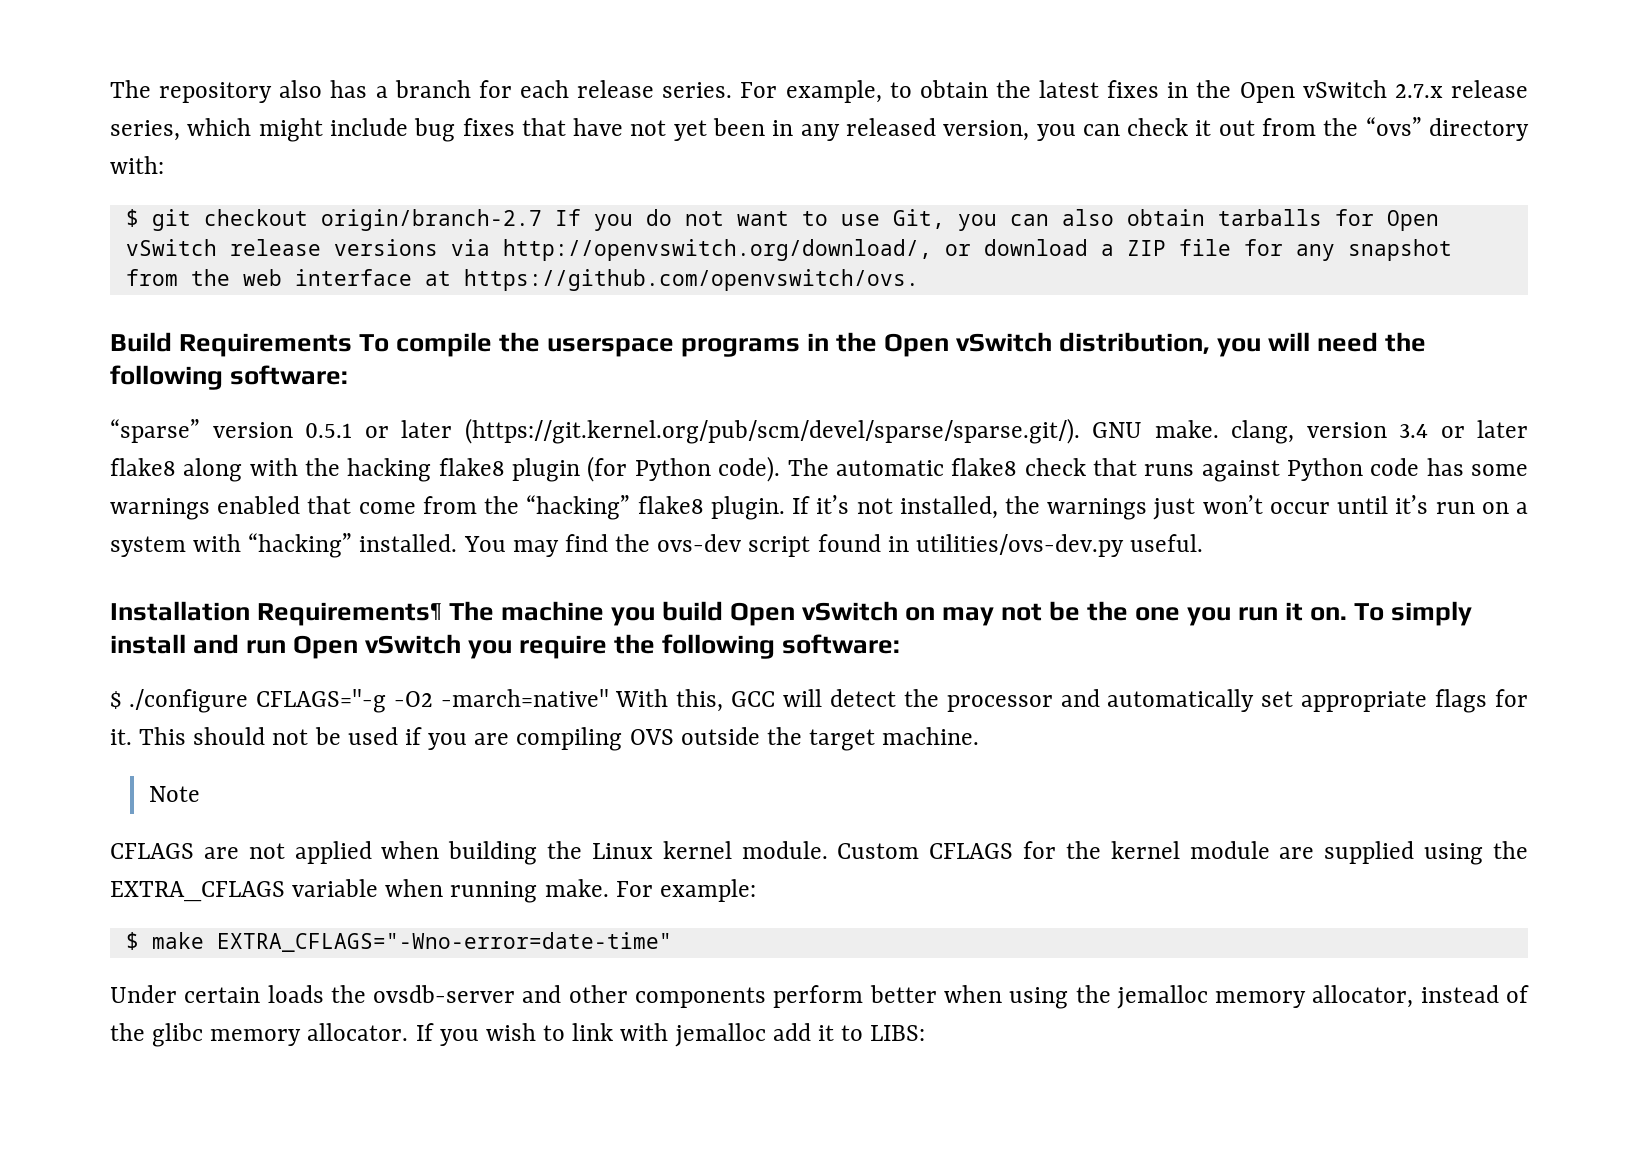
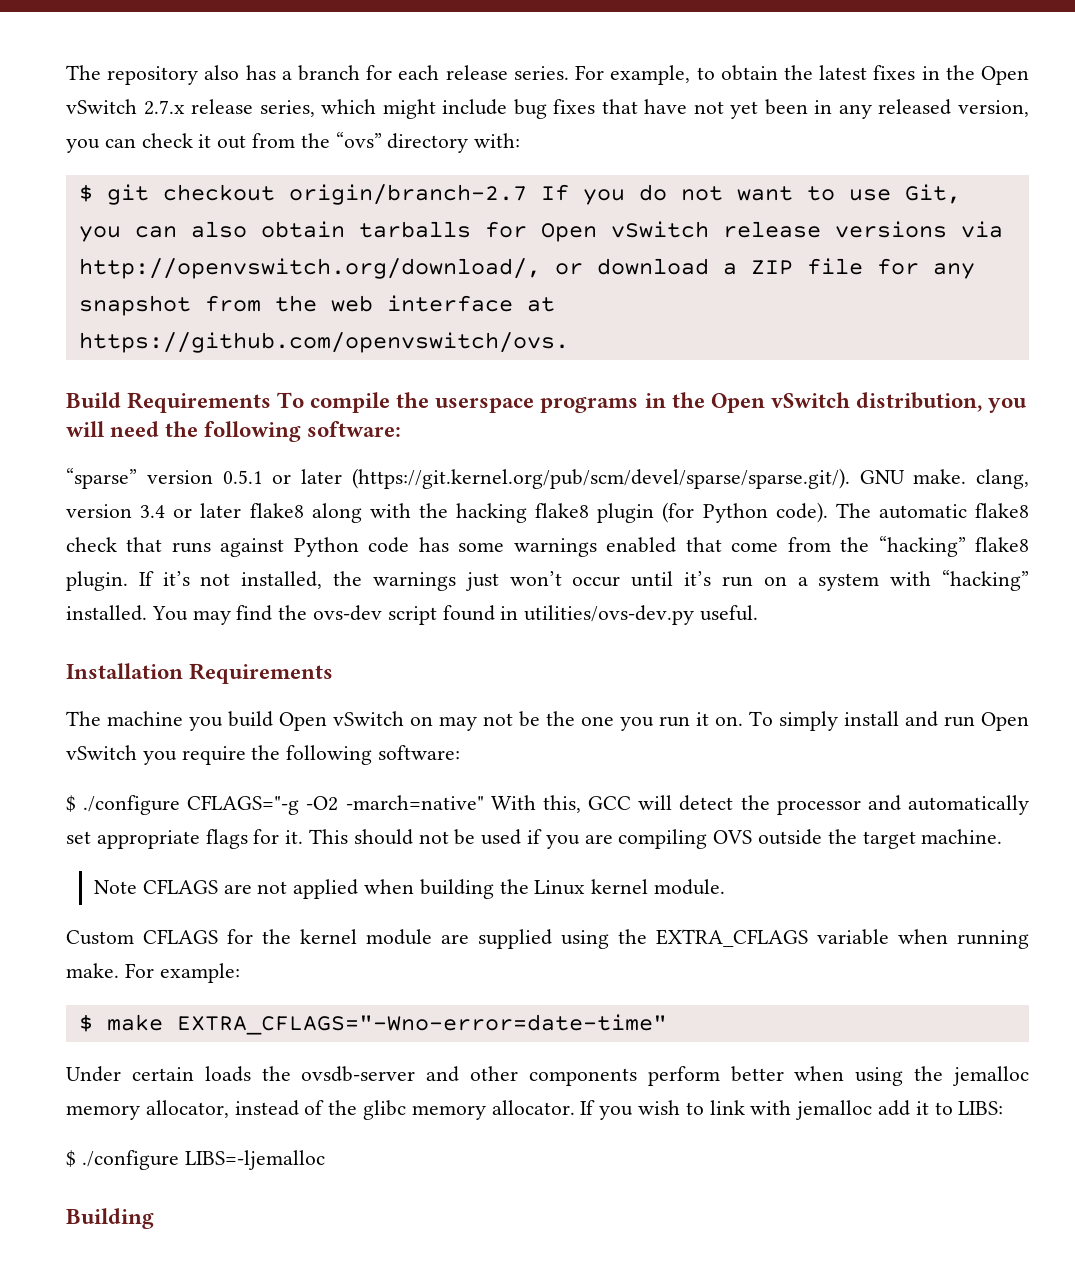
- Installation Requirements¶ The machine you build Open vSwitch on may not be the one you run it on.
+ Installation Requirements
+ The machine you build Open vSwitch on may not be the one you run it on.
- Note
- CFLAGS are not applied when building the Linux kernel module. Custom CFLAGS for the kernel module are supplied using the EXTRA_CFLAGS variable when running make.
+ Note CFLAGS are not applied when building the Linux kernel module.
+ Custom CFLAGS for the kernel module are supplied using the EXTRA_CFLAGS variable when running make.
+ $ ./configure LIBS=-ljemalloc
+ Building

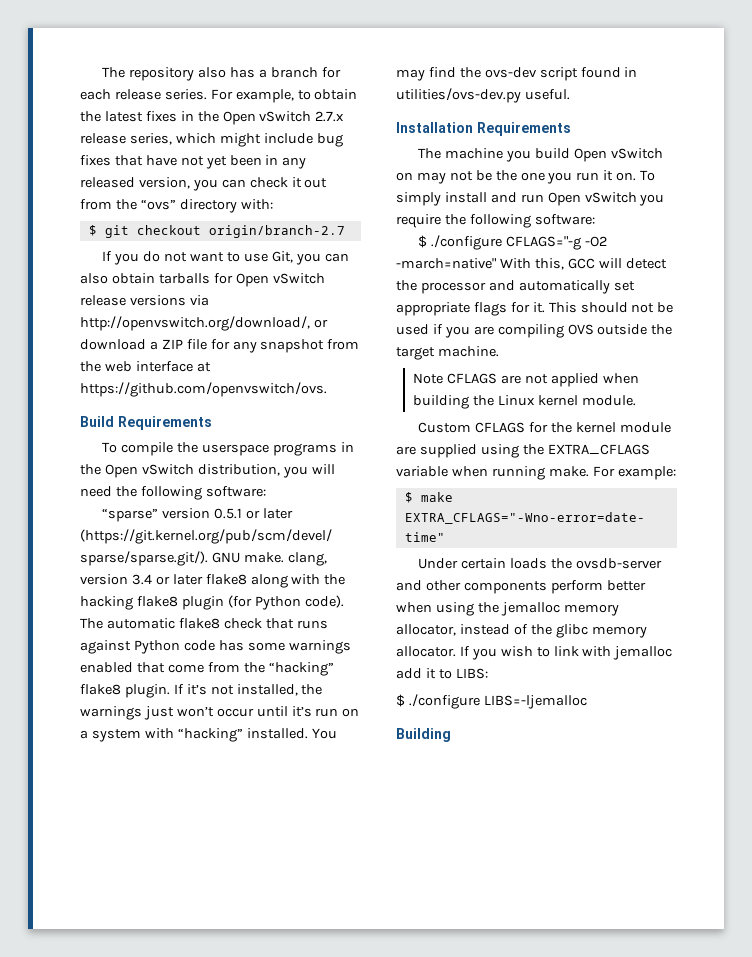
- $ git checkout origin/branch-2.7 If you do not want to use Git, you can also obtain tarballs for Open vSwitch release versions via http://openvswitch.org/download/, or download a ZIP file for any snapshot from the web interface at https://github.com/openvswitch/ovs.
+ $ git checkout origin/branch-2.7
+ If you do not want to use Git, you can also obtain tarballs for Open vSwitch release versions via http://openvswitch.org/download/, or download a ZIP file for any snapshot from the web interface at https://github.com/openvswitch/ovs.
- Build Requirements To compile the userspace programs in the Open vSwitch distribution, you will need the following software:
+ Build Requirements
+ To compile the userspace programs in the Open vSwitch distribution, you will need the following software:

